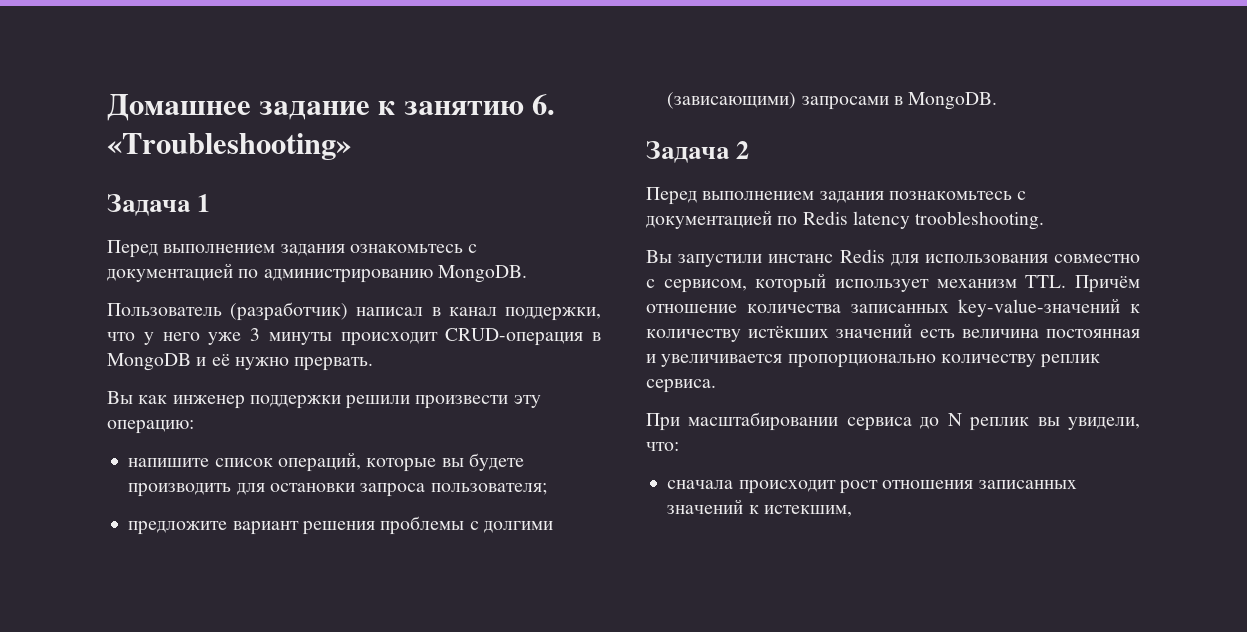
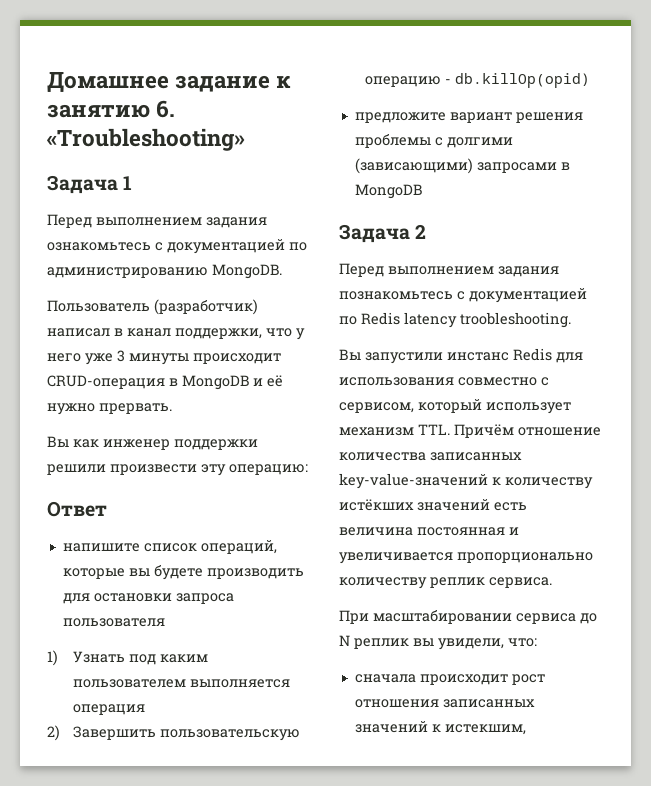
+ Ответ
- напишите список операций, которые вы будете производить для остановки запроса пользователя;
+ напишите список операций, которые вы будете производить для остановки запроса пользователя
+ 1) Узнать под каким пользователем выполняется операция
+ 2) Завершить пользовательскую операцию - db.killOp(opid)
- предложите вариант решения проблемы с долгими (зависающими) запросами в MongoDB.
+ предложите вариант решения проблемы с долгими (зависающими) запросами в MongoDB

